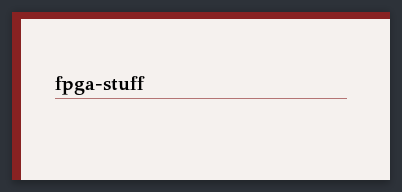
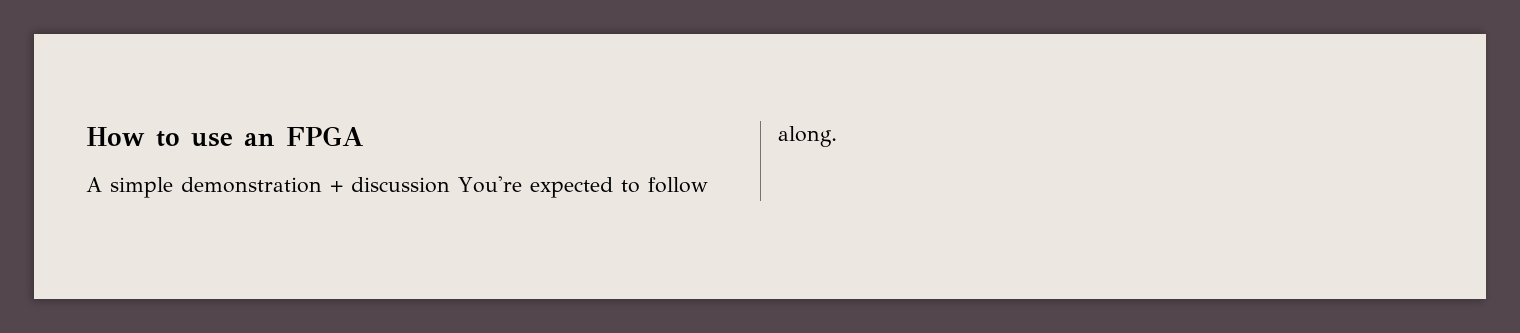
- fpga-stuff
+ How to use an FPGA
+ A simple demonstration + discussion You're expected to follow along.

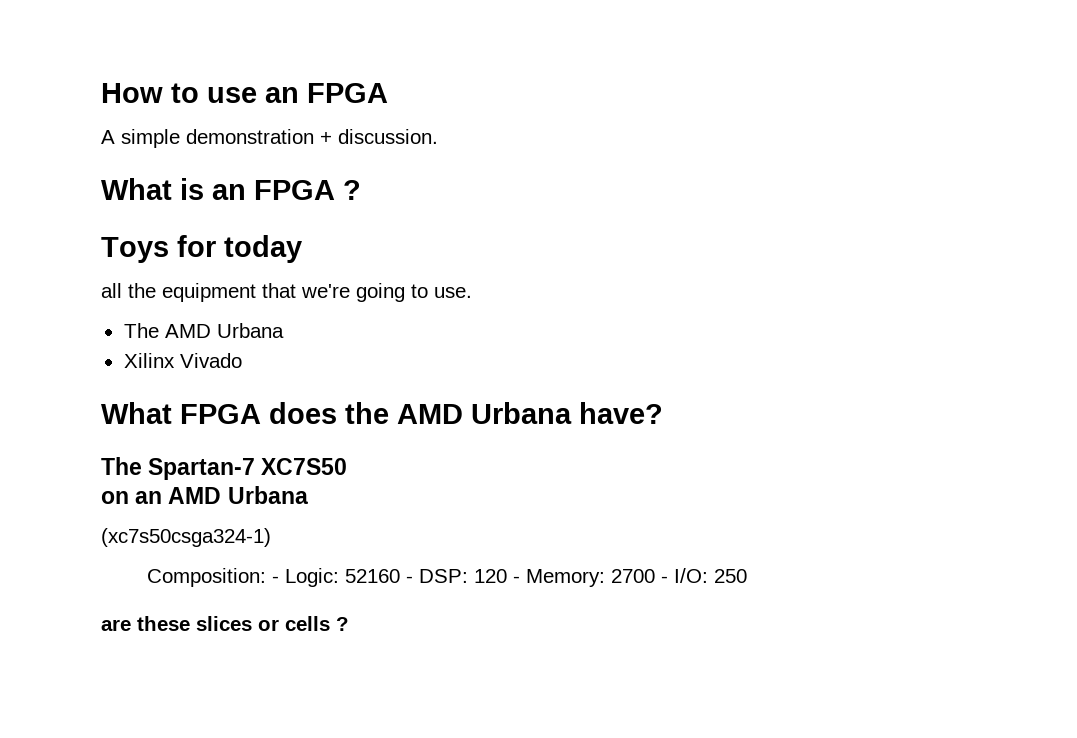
- A simple demonstration + discussion You're expected to follow along.
+ A simple demonstration + discussion.
+ What is an FPGA ?
+ Toys for today
+ all the equipment that we're going to use.
+ The AMD Urbana
+ Xilinx Vivado
+ What FPGA does the AMD Urbana have?
+ The Spartan-7 XC7S50
+ on an AMD Urbana
+ (xc7s50csga324-1)
+ Composition: - Logic: 52160 - DSP: 120 - Memory: 2700 - I/O: 250
+ are these slices or cells ?

